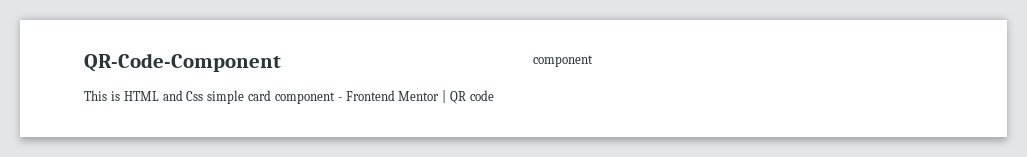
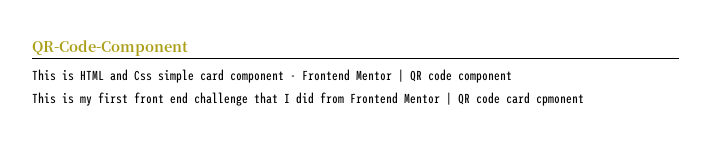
+ This is my first front end challenge that I did from Frontend Mentor | QR code card cpmonent

